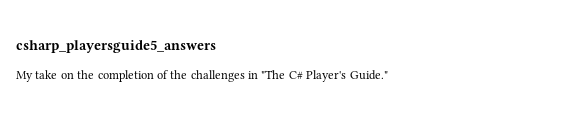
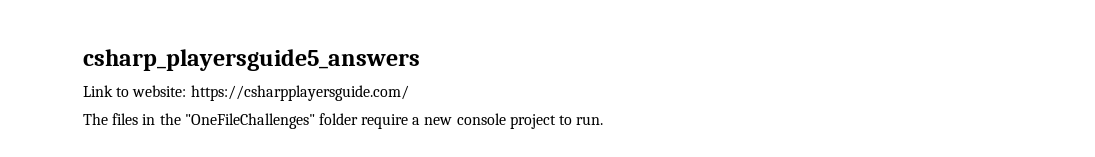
- My take on the completion of the challenges in "The C# Player's Guide."
+ Link to website: https://csharpplayersguide.com/
+ The files in the "OneFileChallenges" folder require a new console project to run.

